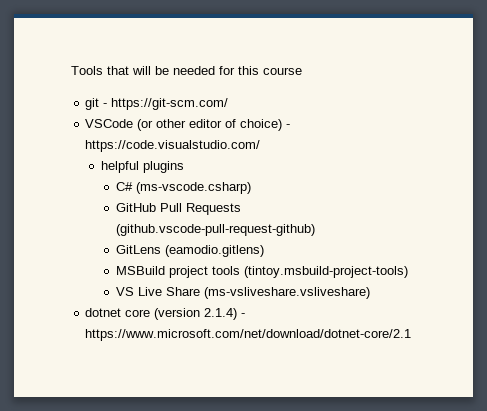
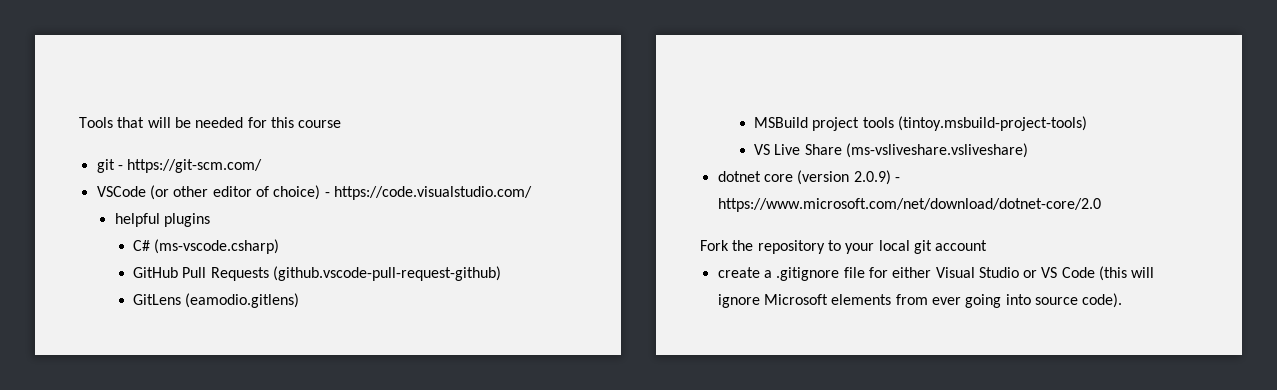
- dotnet core (version 2.1.4) - https://www.microsoft.com/net/download/dotnet-core/2.1
+ dotnet core (version 2.0.9) - https://www.microsoft.com/net/download/dotnet-core/2.0
+ Fork the repository to your local git account
+ create a .gitignore file for either Visual Studio or VS Code (this will ignore Microsoft elements from ever going into source code).

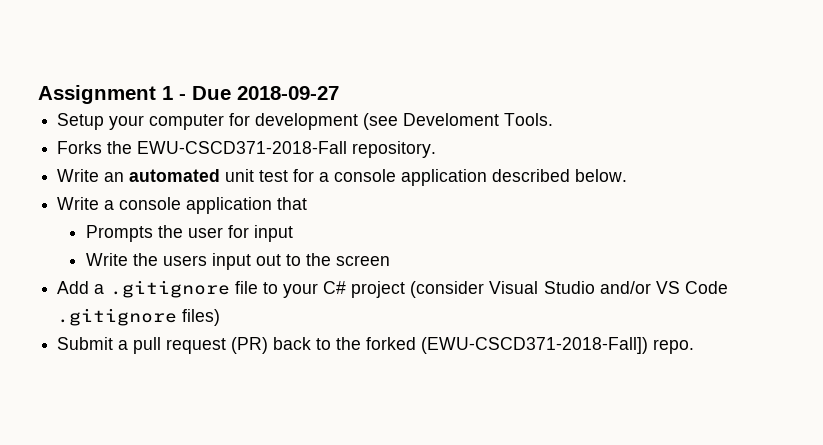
- Tools that will be needed for this course
- git - https://git-scm.com/
- VSCode (or other editor of choice) - https://code.visualstudio.com/
- helpful plugins
- C# (ms-vscode.csharp)
- GitHub Pull Requests (github.vscode-pull-request-github)
- GitLens (eamodio.gitlens)
- MSBuild project tools (tintoy.msbuild-project-tools)
- VS Live Share (ms-vsliveshare.vsliveshare)
- dotnet core (version 2.0.9) - https://www.microsoft.com/net/download/dotnet-core/2.0
- Fork the repository to your local git account
- create a .gitignore file for either Visual Studio or VS Code (this will ignore Microsoft elements from ever going into source code).
+ Assignment 1 - Due 2018-09-27
+ Setup your computer for development (see Develoment Tools.
+ Forks the EWU-CSCD371-2018-Fall repository.
+ Write an automated unit test for a console application described below.
+ Write a console application that
+ Prompts the user for input
+ Write the users input out to the screen
+ Add a .gitignore file to your C# project (consider Visual Studio and/or VS Code .gitignore files)
+ Submit a pull request (PR) back to the forked (EWU-CSCD371-2018-Fall]) repo.

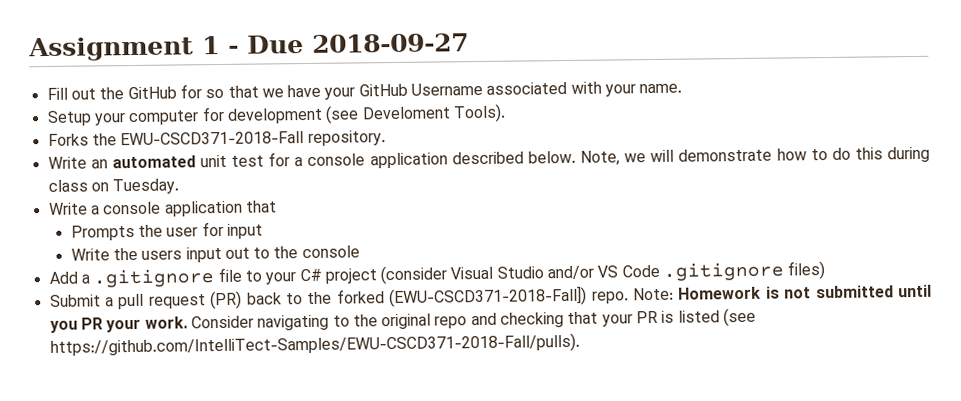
+ Fill out the GitHub for so that we have your GitHub Username associated with your name.
- Setup your computer for development (see Develoment Tools.
+ Setup your computer for development (see Develoment Tools).
+ Note, we will demonstrate how to do this during class on Tuesday.
- Write the users input out to the screen
+ Write the users input out to the console
+ Note: Homework is not submitted until you PR your work. Consider navigating to the original repo and checking that your PR is listed (see https://github.com/IntelliTect-Samples/EWU-CSCD371-2018-Fall/pulls).

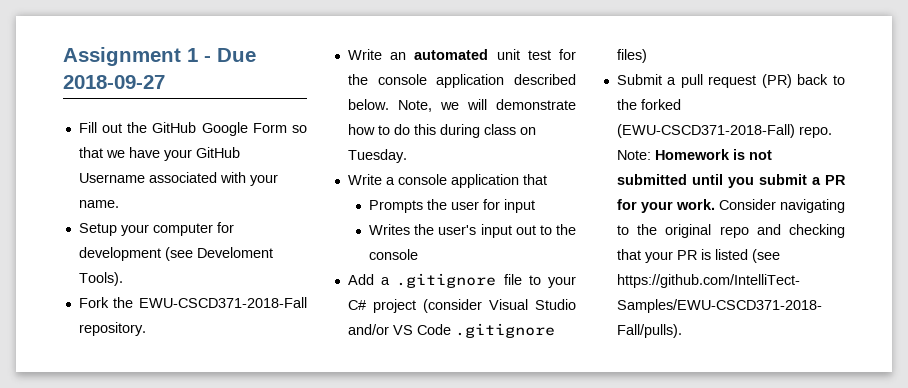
- Fill out the GitHub for so that we have your GitHub Username associated with your name.
+ Fill out the GitHub Google Form so that we have your GitHub Username associated with your name.
- Forks the EWU-CSCD371-2018-Fall repository.
+ Fork the EWU-CSCD371-2018-Fall repository.
- Write an automated unit test for a console application described below.
+ Write an automated unit test for the console application described below.
- Write the users input out to the console
+ Writes the user's input out to the console
- Submit a pull request (PR) back to the forked (EWU-CSCD371-2018-Fall]) repo.
+ Submit a pull request (PR) back to the forked (EWU-CSCD371-2018-Fall) repo.
- Note: Homework is not submitted until you PR your work.
+ Note: Homework is not submitted until you submit a PR for your work.

